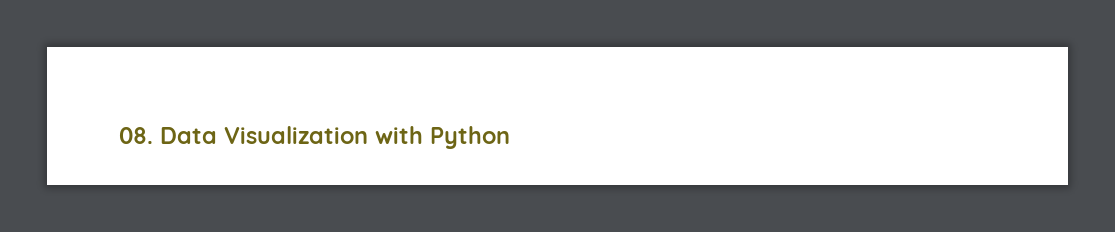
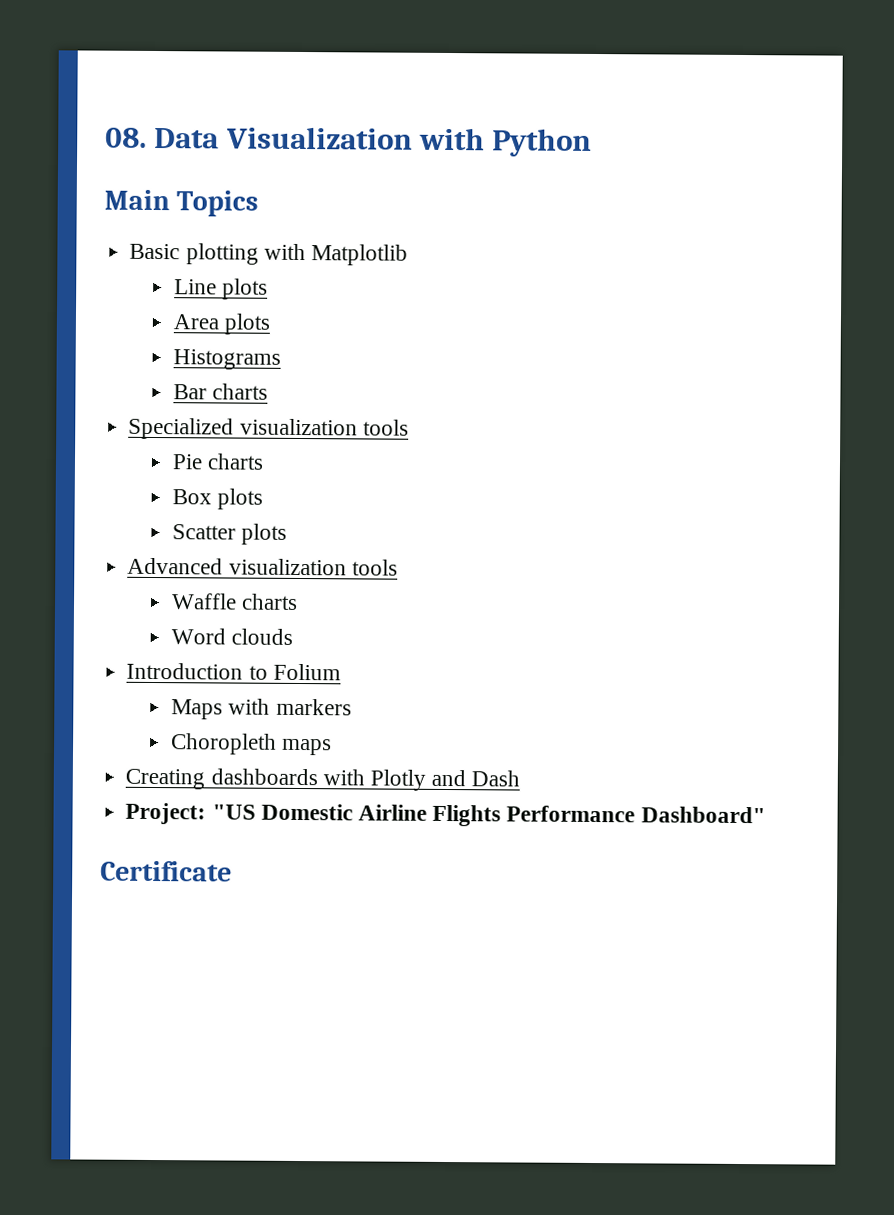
+ Main Topics
+ Basic plotting with Matplotlib
+ Line plots
+ Area plots
+ Histograms
+ Bar charts
+ Specialized visualization tools
+ Pie charts
+ Box plots
+ Scatter plots
+ Advanced visualization tools
+ Waffle charts
+ Word clouds
+ Introduction to Folium
+ Maps with markers
+ Choropleth maps
+ Creating dashboards with Plotly and Dash
+ Project: "US Domestic Airline Flights Performance Dashboard"
+ Certificate

